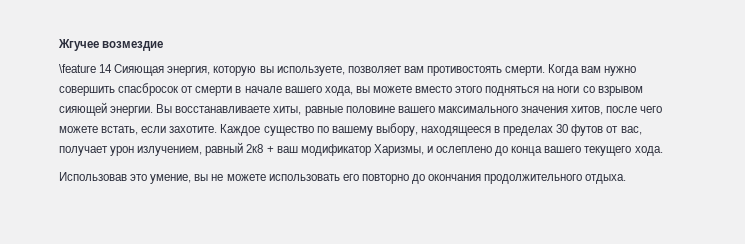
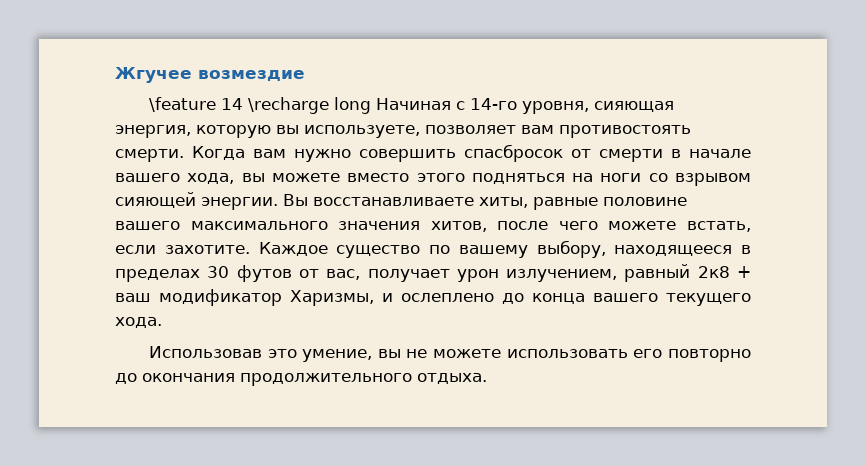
- \feature 14 Сияющая энергия, которую вы используете, позволяет вам противостоять смерти.
+ \feature 14 \recharge long Начиная с 14-го уровня, сияющая энергия, которую вы используете, позволяет вам противостоять смерти.

